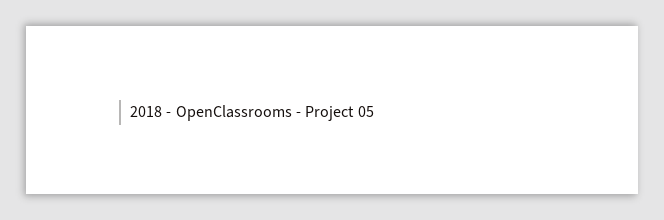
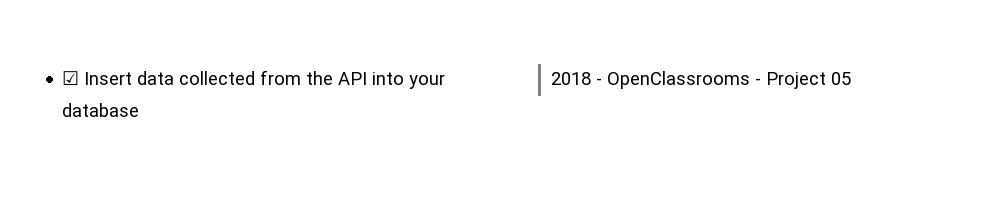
+ ☑ Insert data collected from the API into your database

